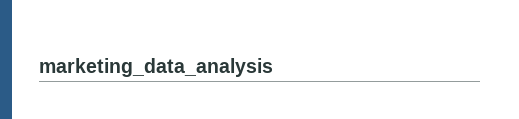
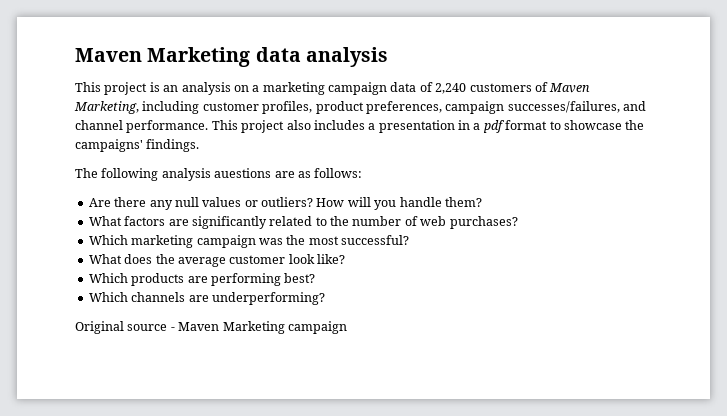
- marketing_data_analysis
+ Maven Marketing data analysis
+ This project is an analysis on a marketing campaign data of 2,240 customers of Maven Marketing, including customer profiles, product preferences, campaign successes/failures, and channel performance. This project also includes a presentation in a pdf format to showcase the campaigns' findings.
+ The following analysis auestions are as follows:
+ Are there any null values or outliers? How will you handle them?
+ What factors are significantly related to the number of web purchases?
+ Which marketing campaign was the most successful?
+ What does the average customer look like?
+ Which products are performing best?
+ Which channels are underperforming?
+ Original source - Maven Marketing campaign

